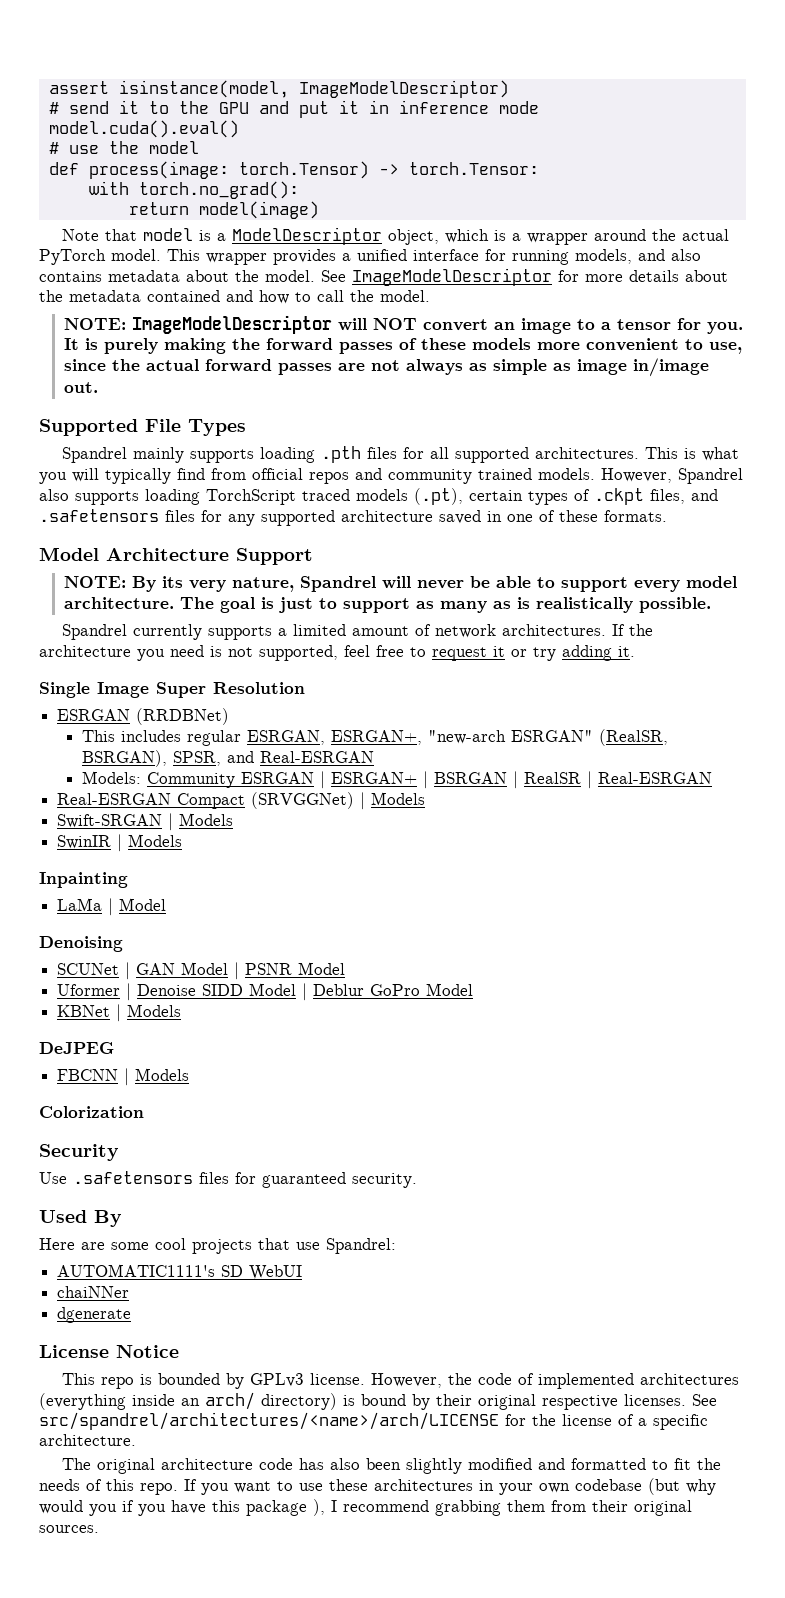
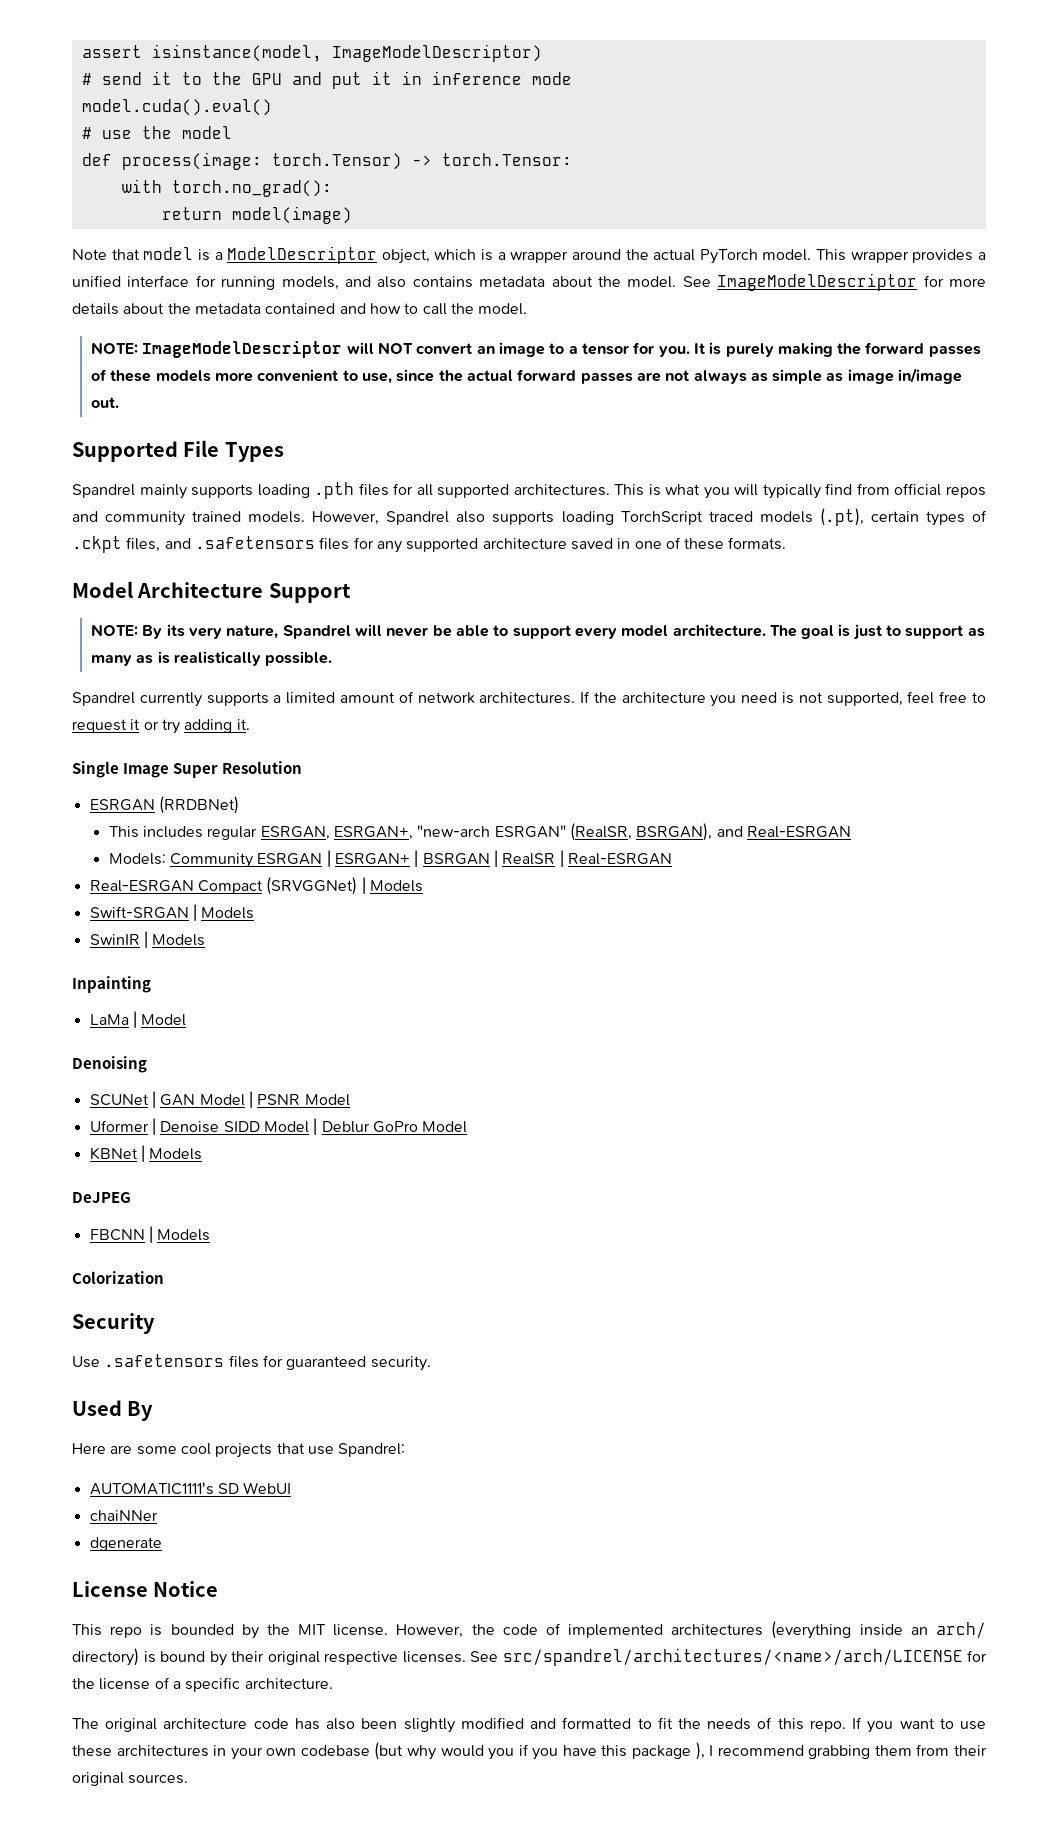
- This includes regular ESRGAN, ESRGAN+, "new-arch ESRGAN" (RealSR, BSRGAN), SPSR, and Real-ESRGAN
+ This includes regular ESRGAN, ESRGAN+, "new-arch ESRGAN" (RealSR, BSRGAN), and Real-ESRGAN
- This repo is bounded by GPLv3 license.
+ This repo is bounded by the MIT license.

